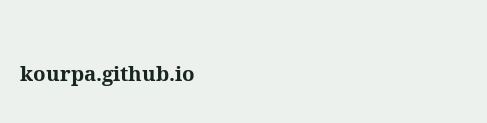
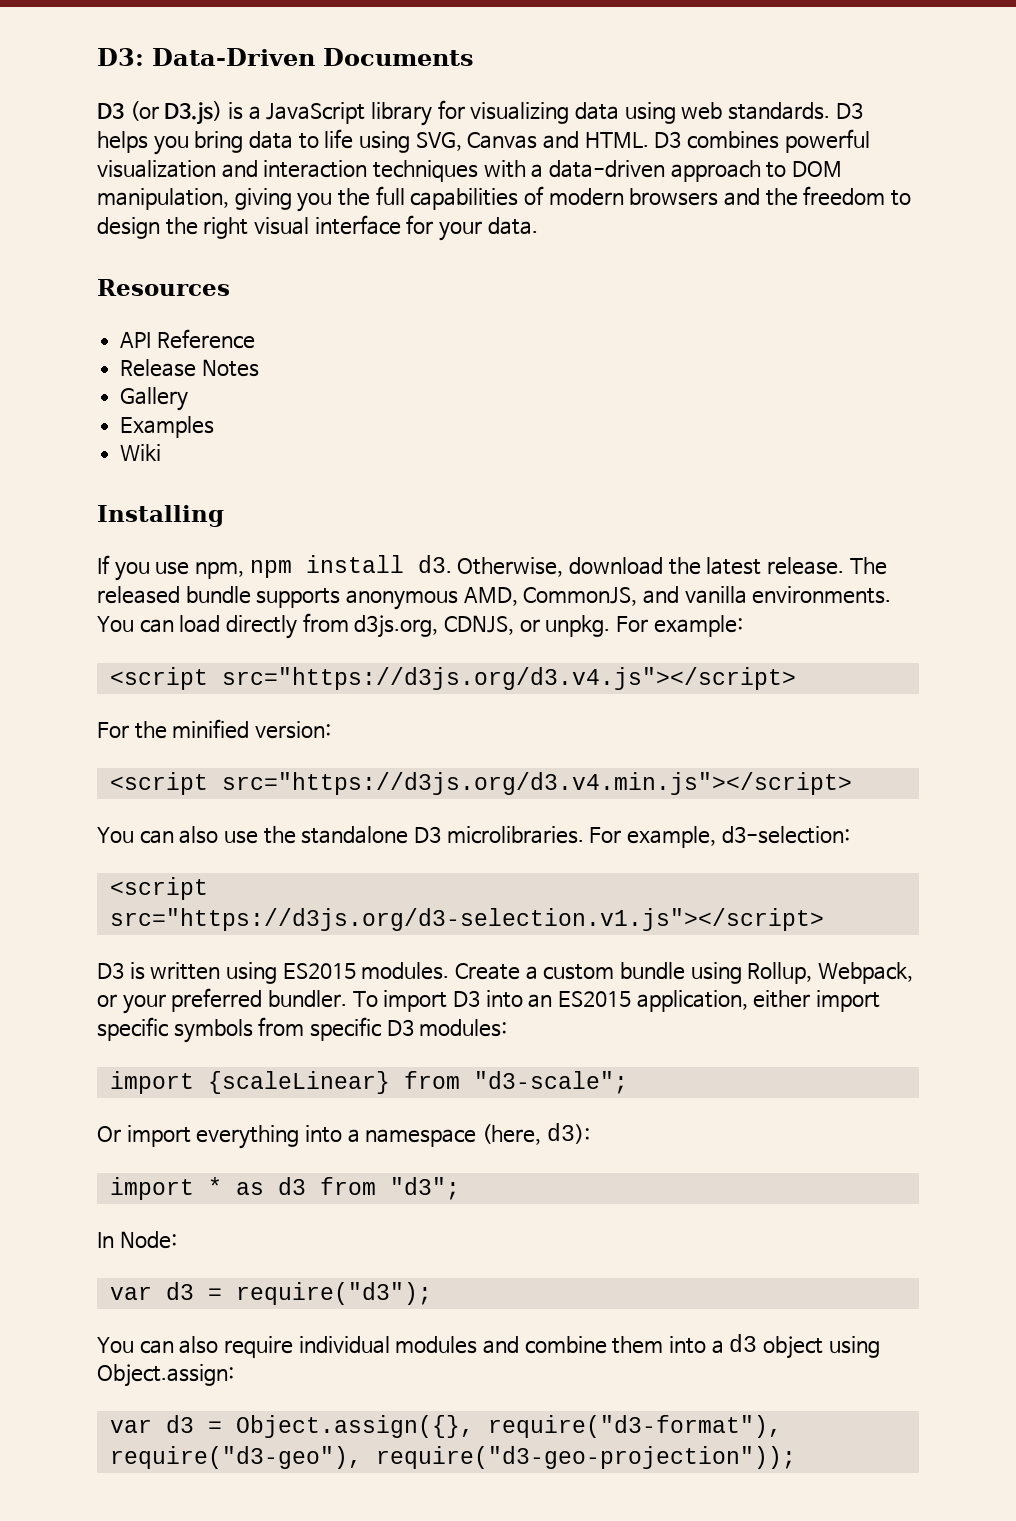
- kourpa.github.io
+ D3: Data-Driven Documents
+ D3 (or D3.js) is a JavaScript library for visualizing data using web standards. D3 helps you bring data to life using SVG, Canvas and HTML. D3 combines powerful visualization and interaction techniques with a data-driven approach to DOM manipulation, giving you the full capabilities of modern browsers and the freedom to design the right visual interface for your data.
+ Resources
+ API Reference
+ Release Notes
+ Gallery
+ Examples
+ Wiki
+ Installing
+ If you use npm, npm install d3. Otherwise, download the latest release. The released bundle supports anonymous AMD, CommonJS, and vanilla environments. You can load directly from d3js.org, CDNJS, or unpkg. For example:
+ <script src="https://d3js.org/d3.v4.js"></script>
+ For the minified version:
+ <script src="https://d3js.org/d3.v4.min.js"></script>
+ You can also use the standalone D3 microlibraries. For example, d3-selection:
+ <script src="https://d3js.org/d3-selection.v1.js"></script>
+ D3 is written using ES2015 modules. Create a custom bundle using Rollup, Webpack, or your preferred bundler. To import D3 into an ES2015 application, either import specific symbols from specific D3 modules:
+ import {scaleLinear} from "d3-scale";
+ Or import everything into a namespace (here, d3):
+ import * as d3 from "d3";
+ In Node:
+ var d3 = require("d3");
+ You can also require individual modules and combine them into a d3 object using Object.assign:
+ var d3 = Object.assign({}, require("d3-format"), require("d3-geo"), require("d3-geo-projection"));

